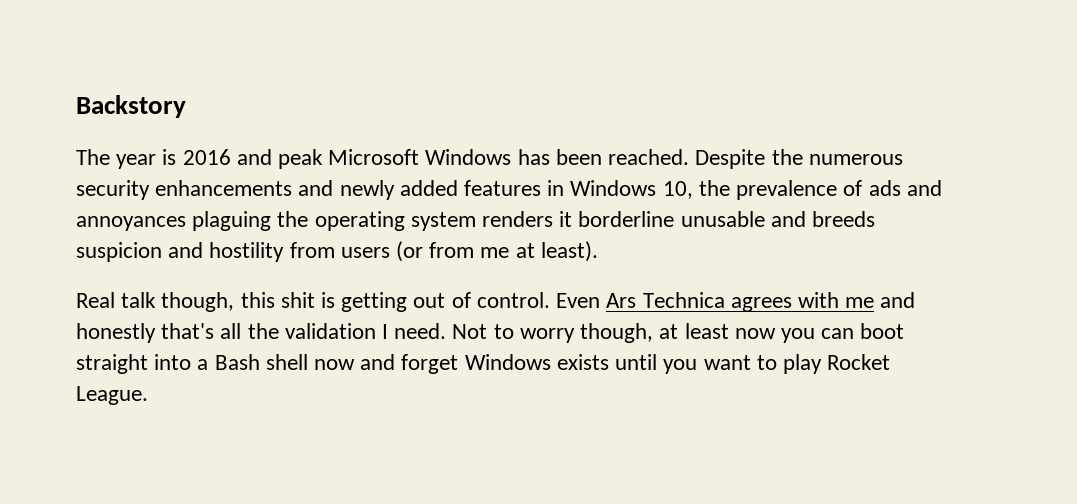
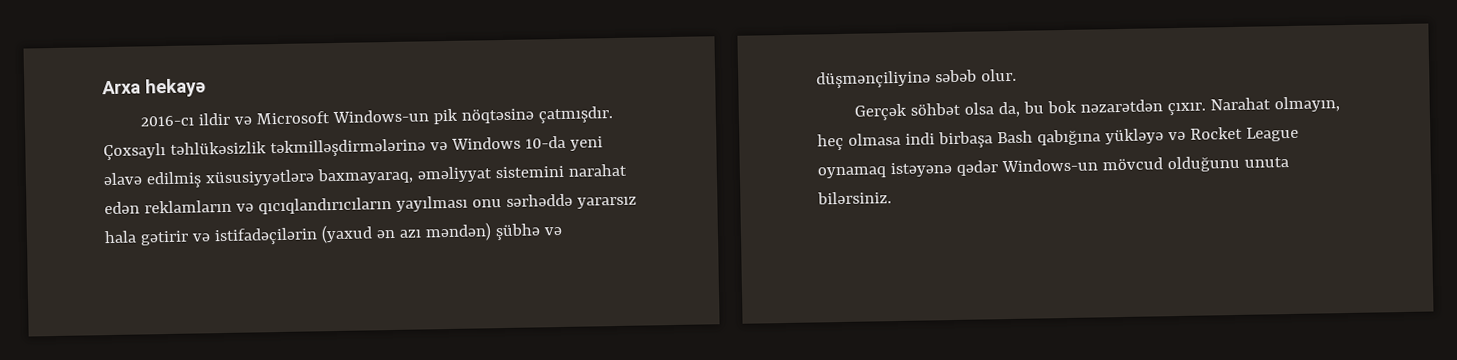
- Backstory
- The year is 2016 and peak Microsoft Windows has been reached. Despite the numerous security enhancements and newly added features in Windows 10, the prevalence of ads and annoyances plaguing the operating system renders it borderline unusable and breeds suspicion and hostility from users (or from me at least).
- Real talk though, this shit is getting out of control. Even Ars Technica agrees with me and honestly that's all the validation I need. Not to worry though, at least now you can boot straight into a Bash shell now and forget Windows exists until you want to play Rocket League.
+ Arxa hekayə
+ 2016-cı ildir və Microsoft Windows-un pik nöqtəsinə çatmışdır. Çoxsaylı təhlükəsizlik təkmilləşdirmələrinə və Windows 10-da yeni əlavə edilmiş xüsusiyyətlərə baxmayaraq, əməliyyat sistemini narahat edən reklamların və qıcıqlandırıcıların yayılması onu sərhəddə yararsız hala gətirir və istifadəçilərin (yaxud ən azı məndən) şübhə və düşmənçiliyinə səbəb olur.
+ Gerçək söhbət olsa da, bu bok nəzarətdən çıxır. Narahat olmayın, heç olmasa indi birbaşa Bash qabığına yükləyə və Rocket League oynamaq istəyənə qədər Windows-un mövcud olduğunu unuta bilərsiniz.

